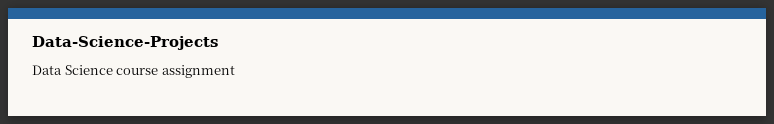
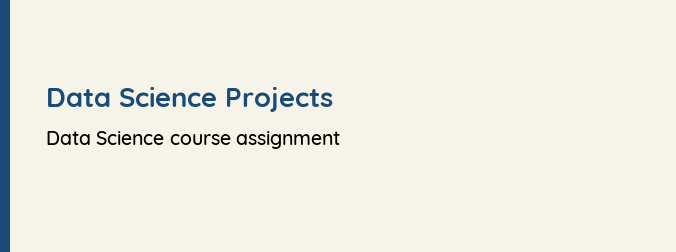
- Data-Science-Projects
+ Data Science Projects

